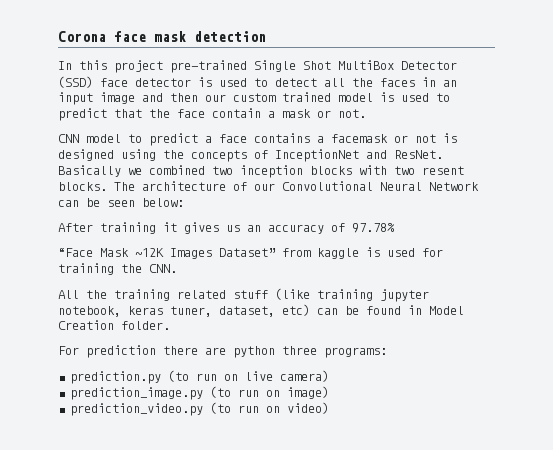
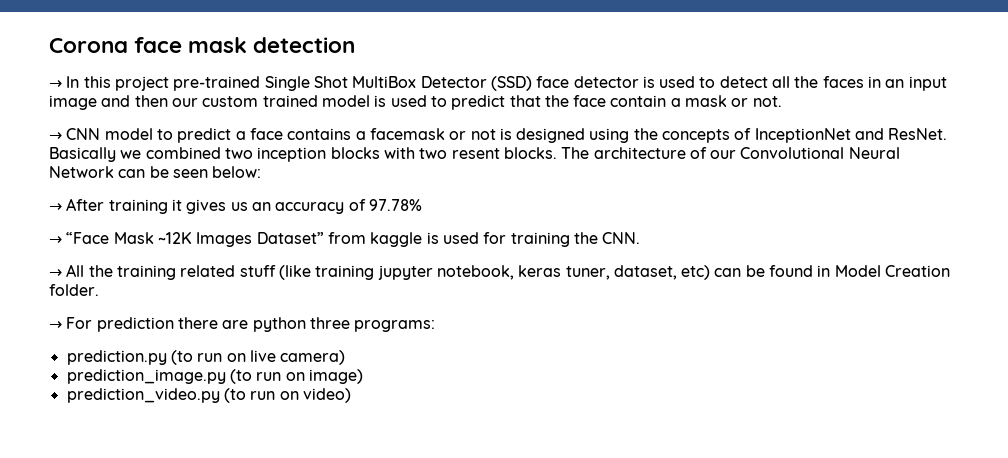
- In this project pre-trained Single Shot MultiBox Detector (SSD) face detector is used to detect all the faces in an input image and then our custom trained model is used to predict that the face contain a mask or not.
+ → In this project pre-trained Single Shot MultiBox Detector (SSD) face detector is used to detect all the faces in an input image and then our custom trained model is used to predict that the face contain a mask or not.
- CNN model to predict a face contains a facemask or not is designed using the concepts of InceptionNet and ResNet.
+ → CNN model to predict a face contains a facemask or not is designed using the concepts of InceptionNet and ResNet.
- After training it gives us an accuracy of 97.78%
+ → After training it gives us an accuracy of 97.78%
- “Face Mask ~12K Images Dataset” from kaggle is used for training the CNN.
+ → “Face Mask ~12K Images Dataset” from kaggle is used for training the CNN.
- All the training related stuff (like training jupyter notebook, keras tuner, dataset, etc) can be found in Model Creation folder.
+ → All the training related stuff (like training jupyter notebook, keras tuner, dataset, etc) can be found in Model Creation folder.
- For prediction there are python three programs:
+ → For prediction there are python three programs:

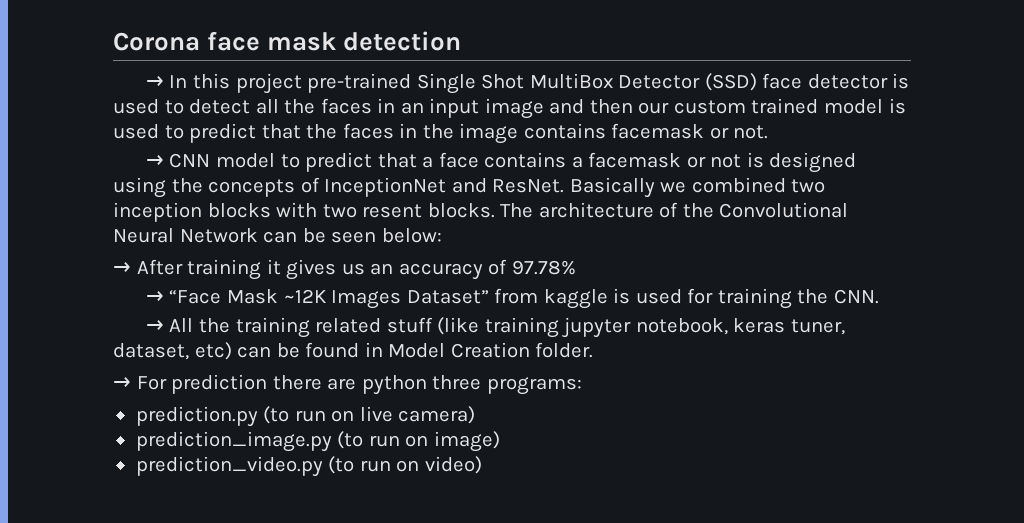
- → In this project pre-trained Single Shot MultiBox Detector (SSD) face detector is used to detect all the faces in an input image and then our custom trained model is used to predict that the face contain a mask or not.
+ → In this project pre-trained Single Shot MultiBox Detector (SSD) face detector is used to detect all the faces in an input image and then our custom trained model is used to predict that the faces in the image contains facemask or not.
- → CNN model to predict a face contains a facemask or not is designed using the concepts of InceptionNet and ResNet.
+ → CNN model to predict that a face contains a facemask or not is designed using the concepts of InceptionNet and ResNet.
- The architecture of our Convolutional Neural Network can be seen below:
+ The architecture of the Convolutional Neural Network can be seen below:

